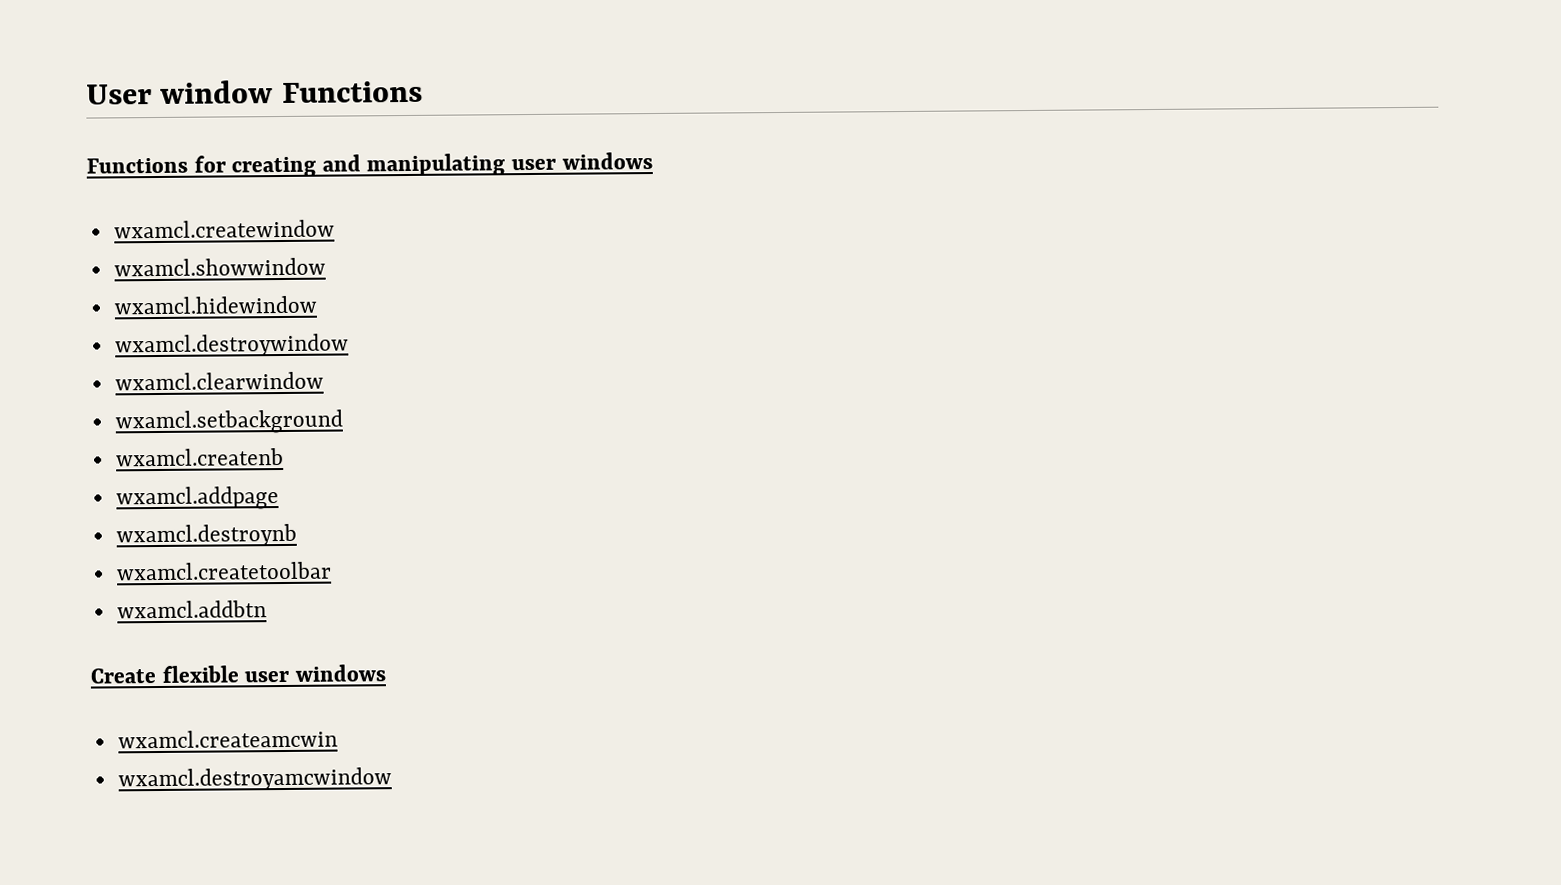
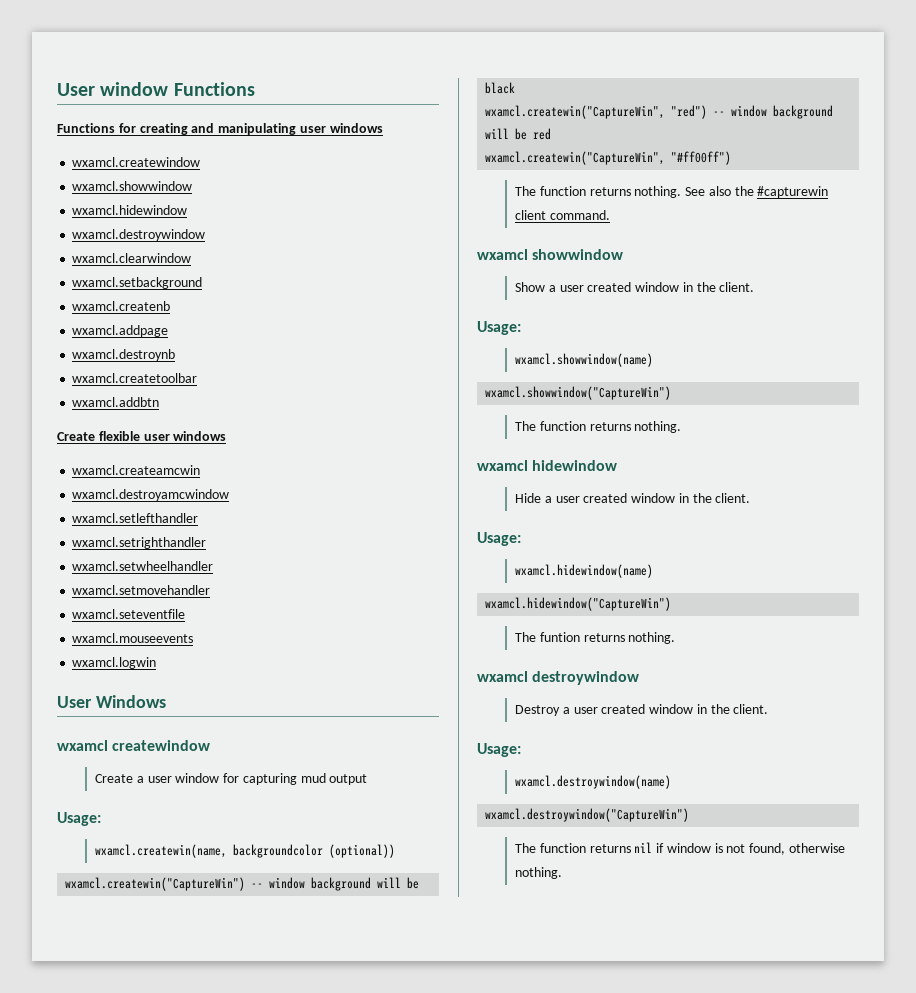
+ wxamcl.setlefthandler
+ wxamcl.setrighthandler
+ wxamcl.setwheelhandler
+ wxamcl.setmovehandler
+ wxamcl.seteventfile
+ wxamcl.mouseevents
+ wxamcl.logwin
+ User Windows
+ wxamcl createwindow
+ Create a user window for capturing mud output
+ Usage:
+ wxamcl.createwin(name, backgroundcolor (optional))
+ wxamcl.createwin("CaptureWin") -- window background will be black
+ wxamcl.createwin("CaptureWin", "red") -- window background will be red
+ wxamcl.createwin("CaptureWin", "#ff00ff")
+ The function returns nothing. See also the #capturewin client command.
+ wxamcl showwindow
+ Show a user created window in the client.
+ Usage:
+ wxamcl.showwindow(name)
+ wxamcl.showwindow("CaptureWin")
+ The function returns nothing.
+ wxamcl hidewindow
+ Hide a user created window in the client.
+ Usage:
+ wxamcl.hidewindow(name)
+ wxamcl.hidewindow("CaptureWin")
+ The funtion returns nothing.
+ wxamcl destroywindow
+ Destroy a user created window in the client.
+ Usage:
+ wxamcl.destroywindow(name)
+ wxamcl.destroywindow("CaptureWin")
+ The function returns nil if window is not found, otherwise nothing.

